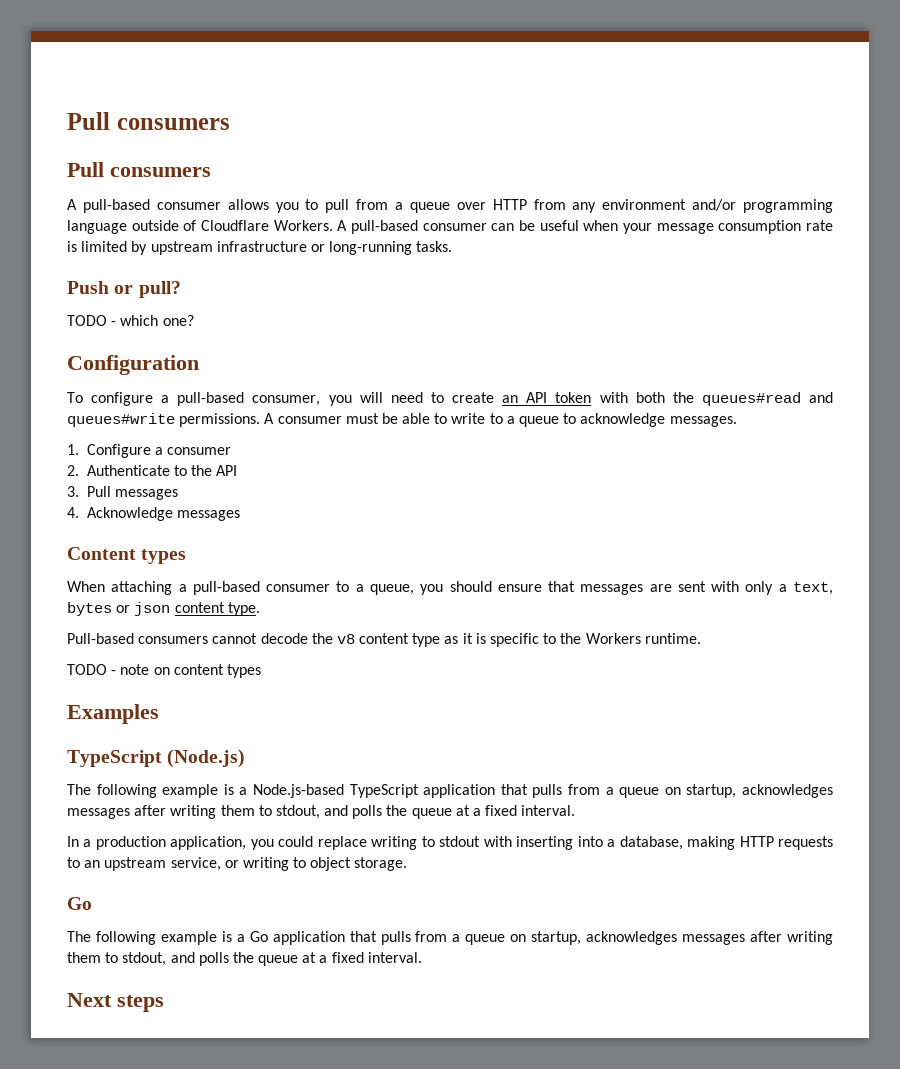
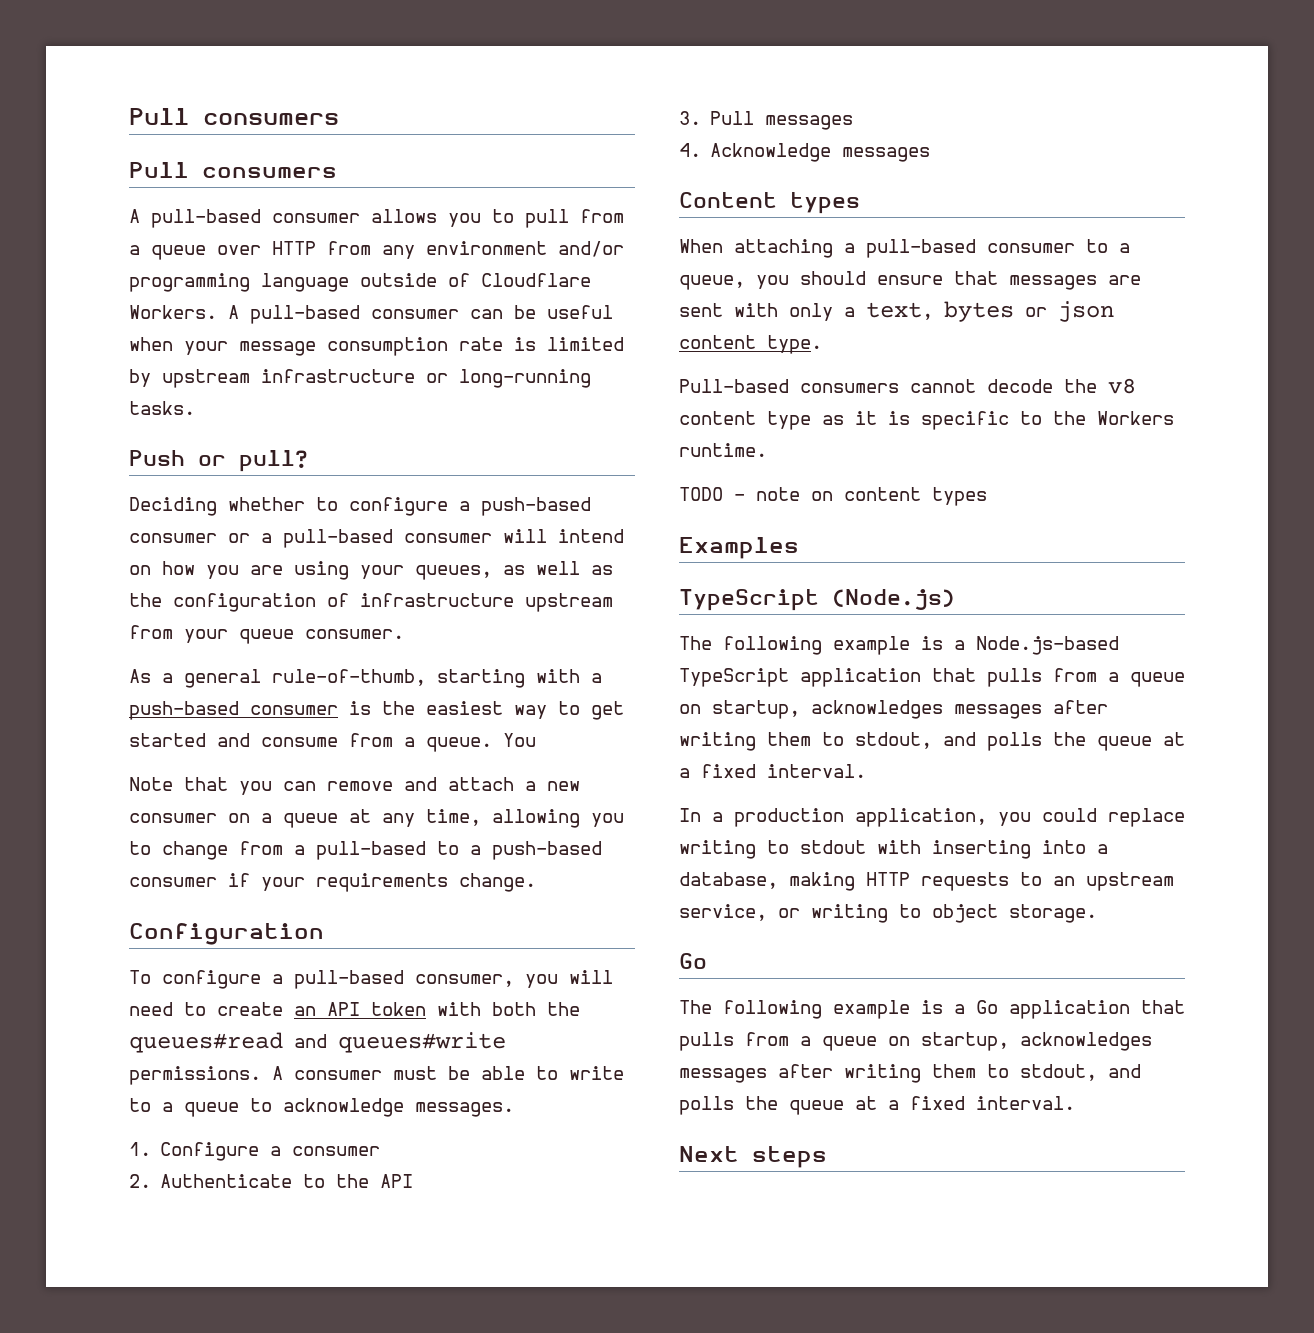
- TODO - which one?
+ Deciding whether to configure a push-based consumer or a pull-based consumer will intend on how you are using your queues, as well as the configuration of infrastructure upstream from your queue consumer.
+ As a general rule-of-thumb, starting with a push-based consumer is the easiest way to get started and consume from a queue. You
+ Note that you can remove and attach a new consumer on a queue at any time, allowing you to change from a pull-based to a push-based consumer if your requirements change.

